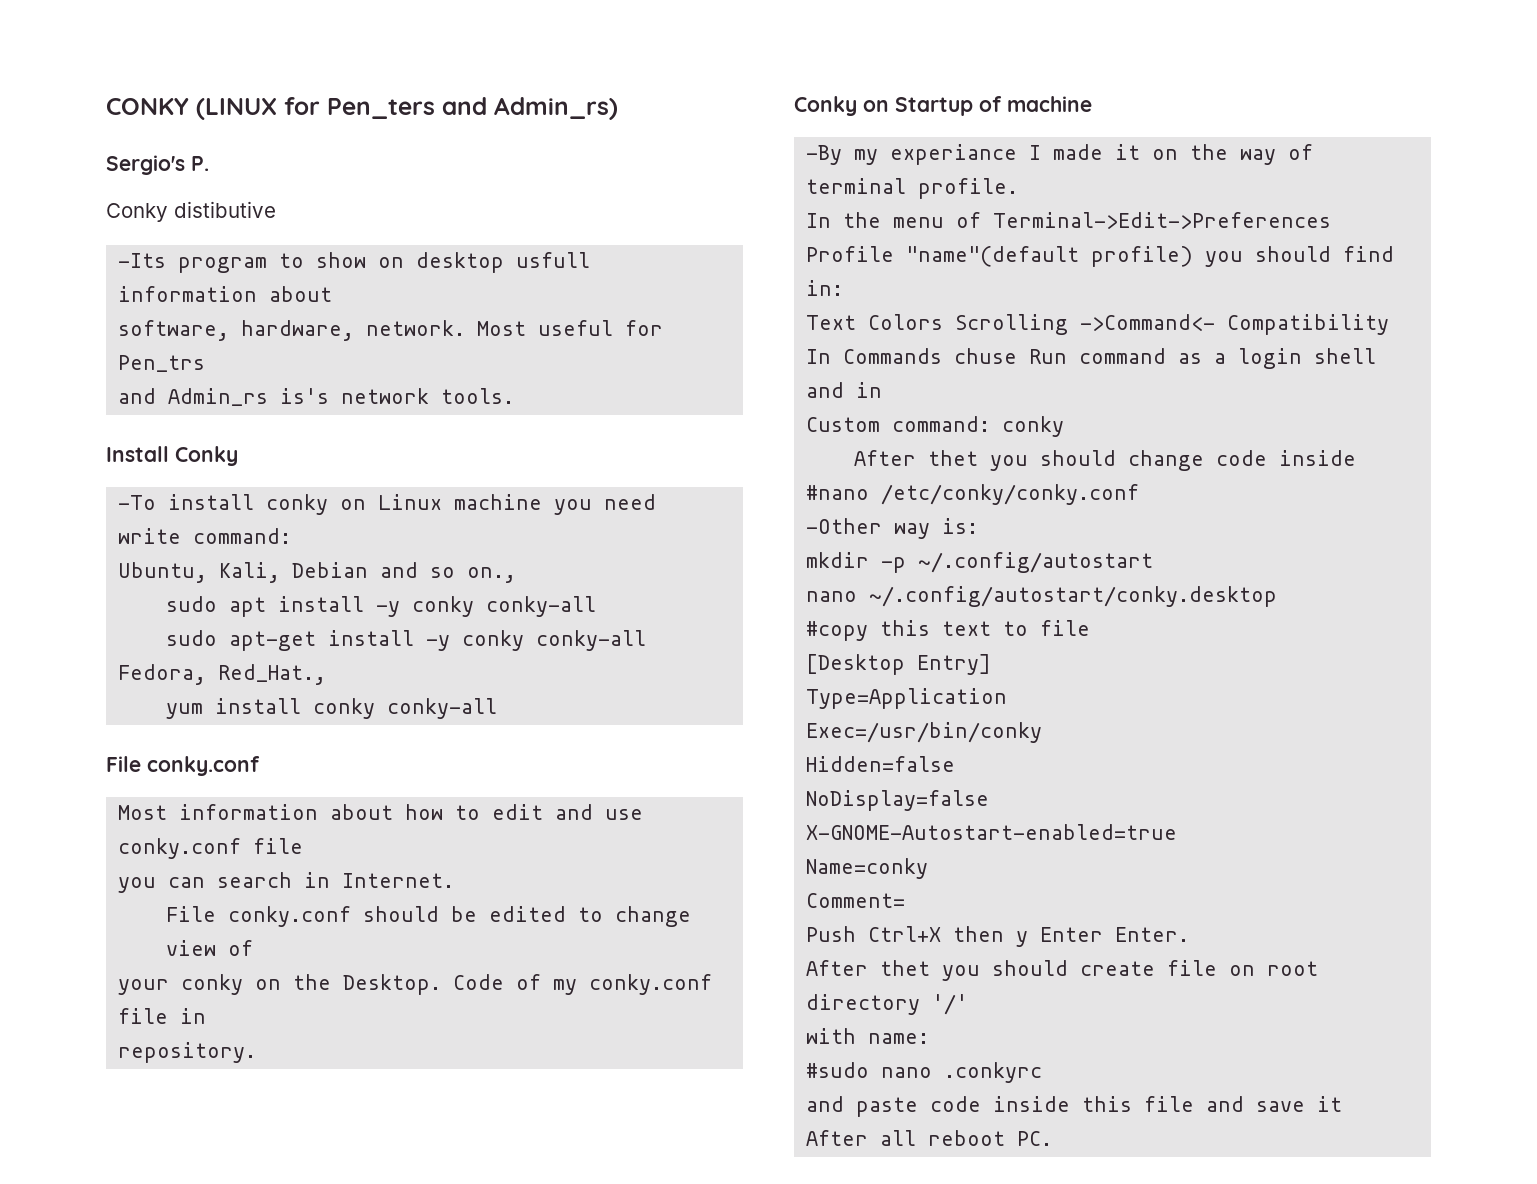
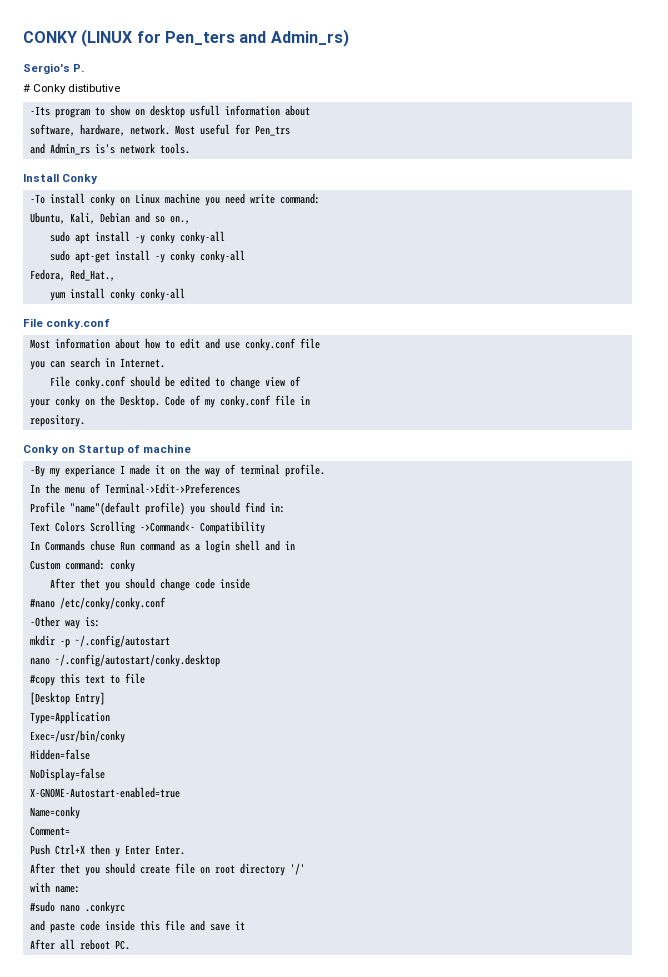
- Conky distibutive
+ # Conky distibutive

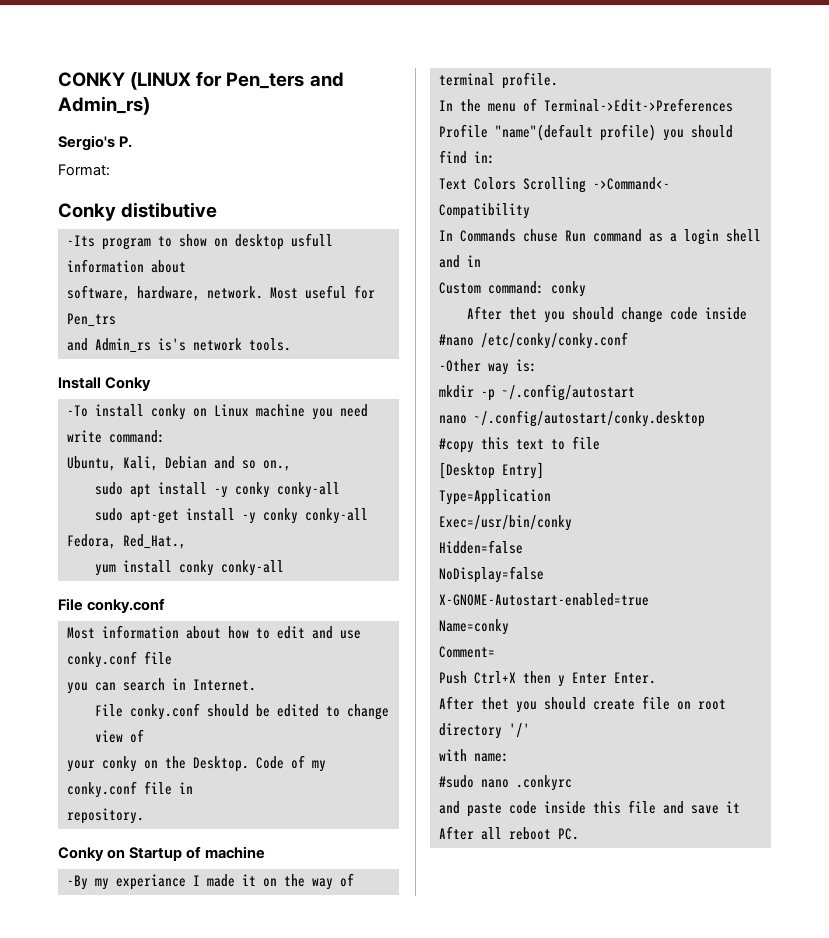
- # Conky distibutive
+ Format:
+ Conky distibutive

